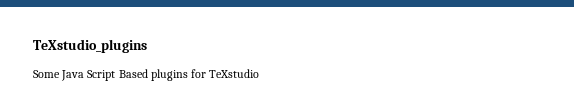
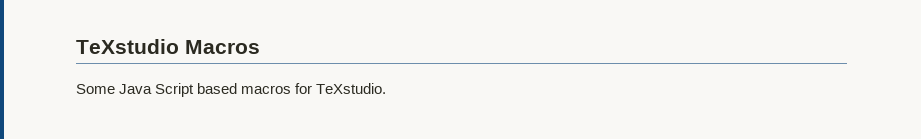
- TeXstudio_plugins
+ TeXstudio Macros
- Some Java Script Based plugins for TeXstudio
+ Some Java Script based macros for TeXstudio.

